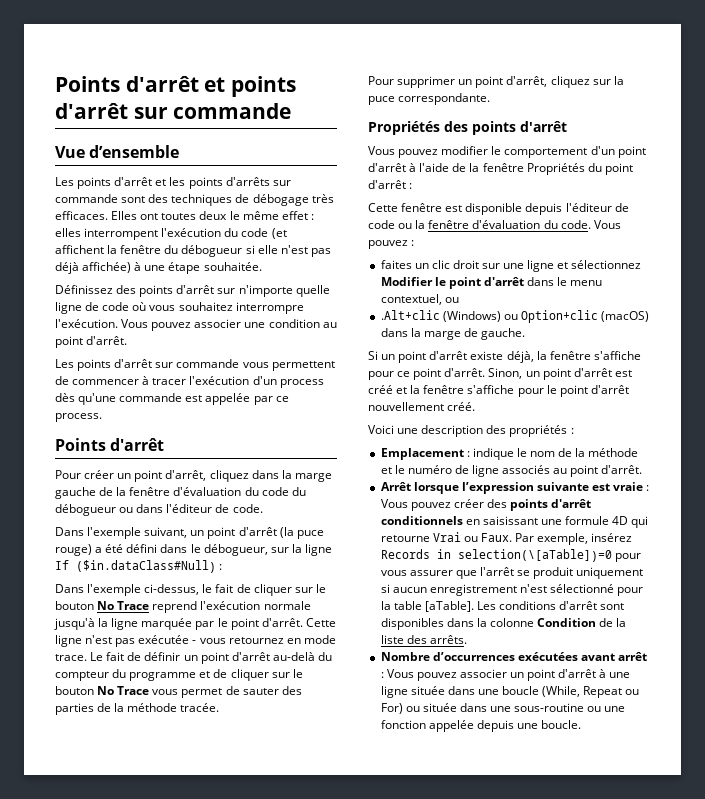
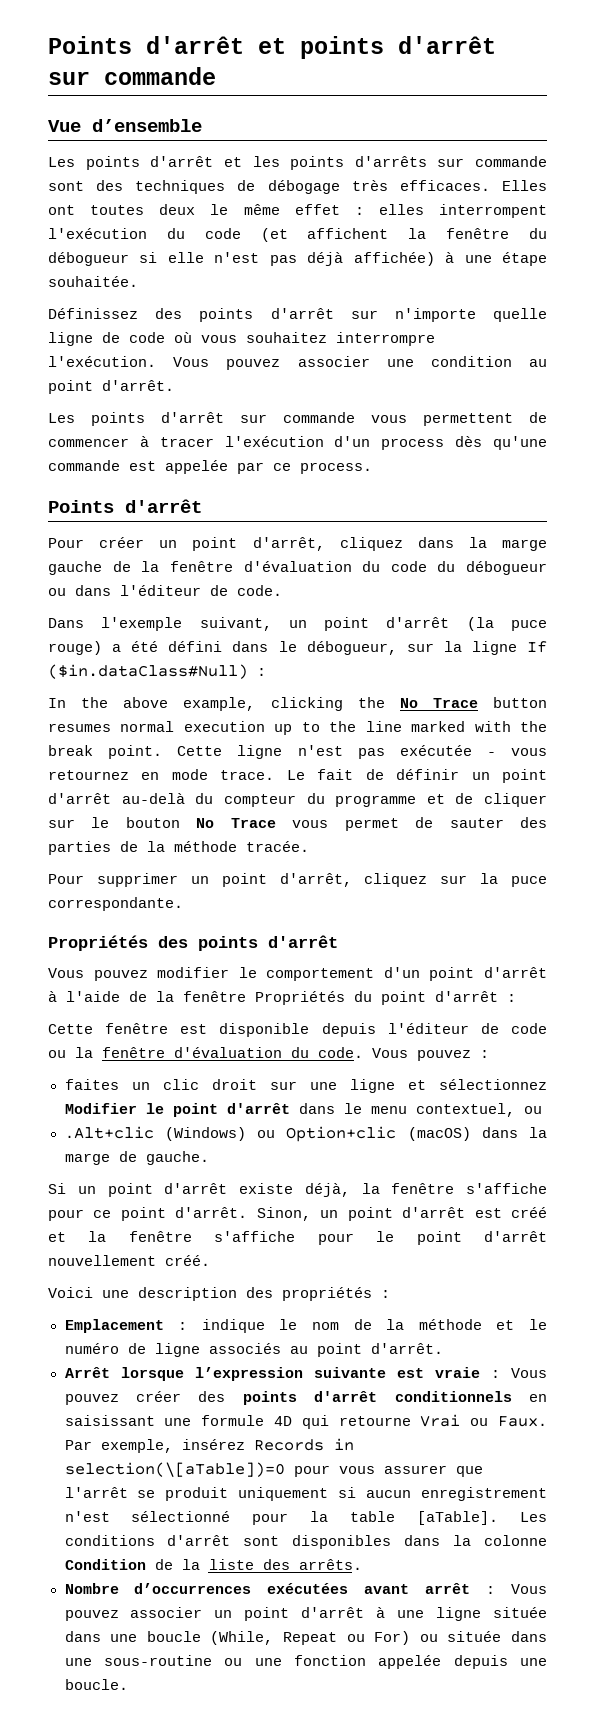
- Dans l'exemple ci-dessus, le fait de cliquer sur le bouton No Trace reprend l'exécution normale jusqu'à la ligne marquée par le point d'arrêt.
+ In the above example, clicking the No Trace button resumes normal execution up to the line marked with the break point.

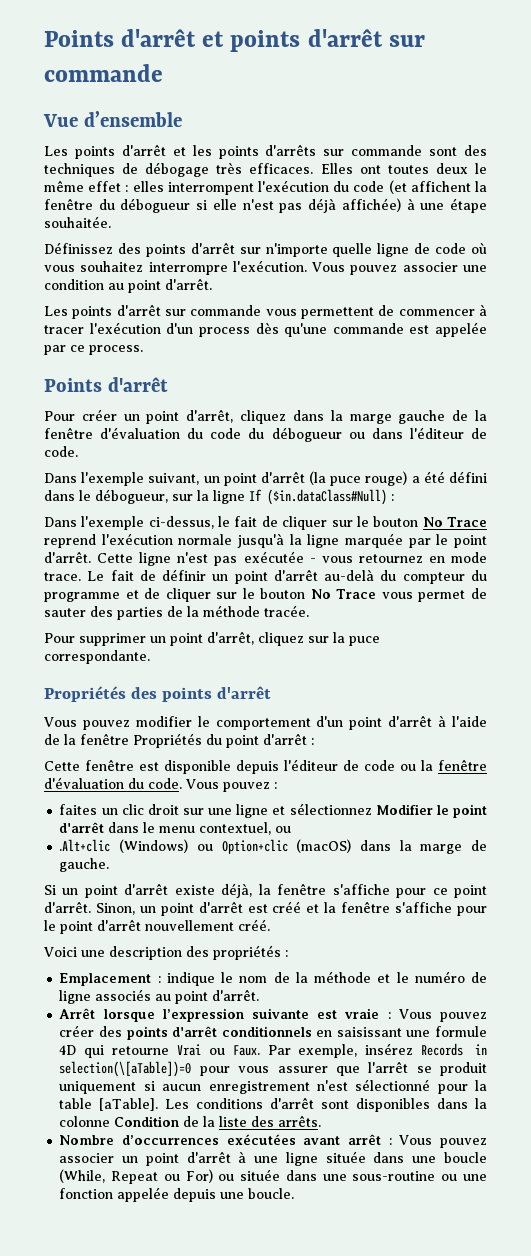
- In the above example, clicking the No Trace button resumes normal execution up to the line marked with the break point.
+ Dans l'exemple ci-dessus, le fait de cliquer sur le bouton No Trace reprend l'exécution normale jusqu'à la ligne marquée par le point d'arrêt.

